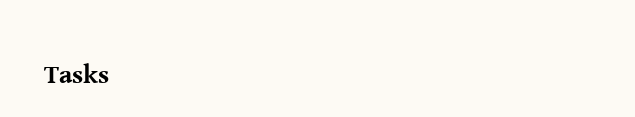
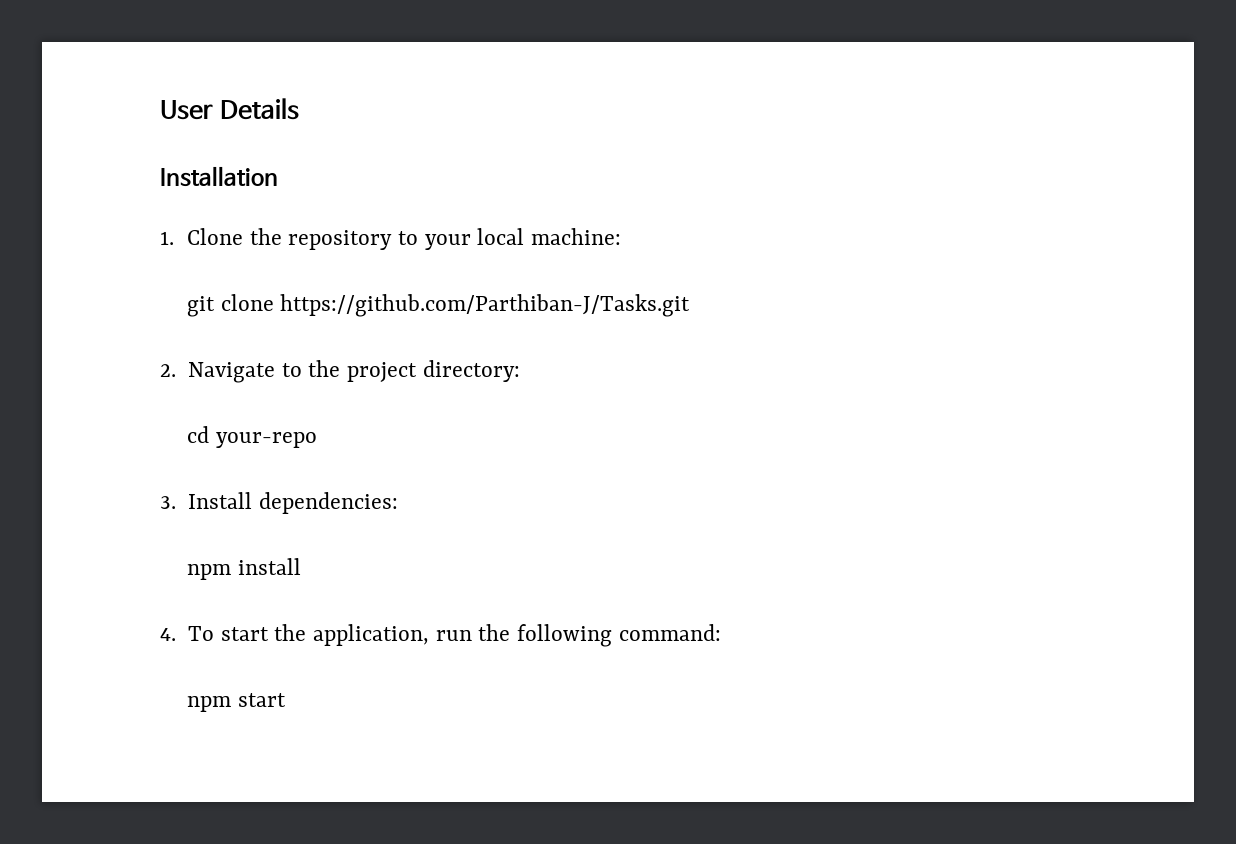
- Tasks
+ User Details
+ Installation
+ 1. Clone the repository to your local machine:
+ git clone https://github.com/Parthiban-J/Tasks.git
+ 2. Navigate to the project directory:
+ cd your-repo
+ 3. Install dependencies:
+ npm install
+ 4. To start the application, run the following command:
+ npm start

